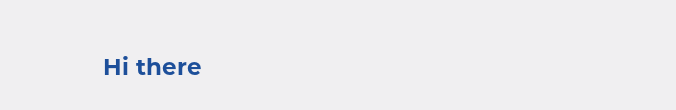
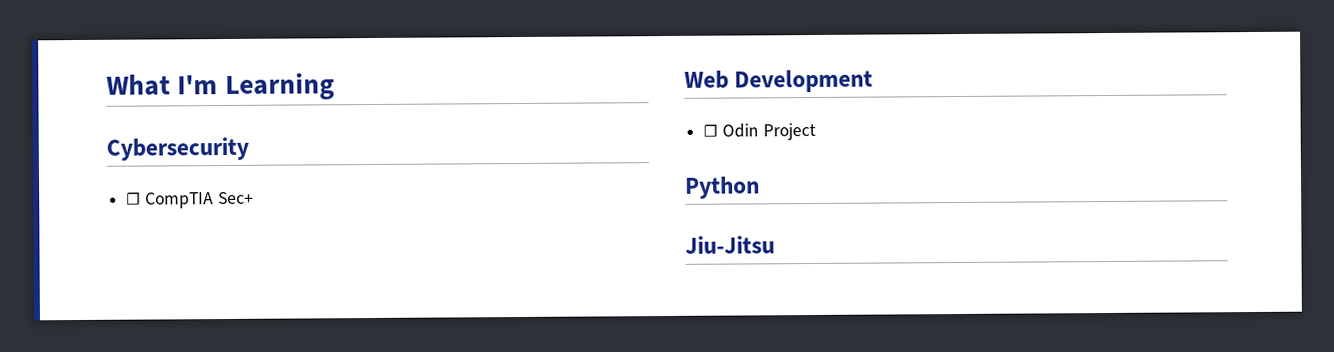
- Hi there
+ What I'm Learning
+ Cybersecurity
+ ☐ CompTIA Sec+
+ Web Development
+ ☐ Odin Project
+ Python
+ Jiu-Jitsu

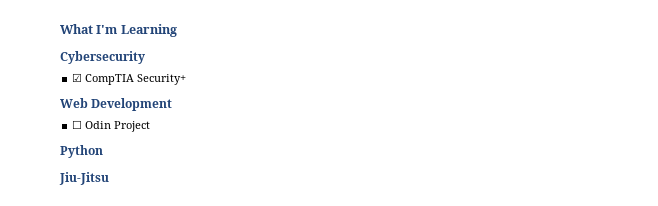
- ☐ CompTIA Sec+
+ ☑ CompTIA Security+

